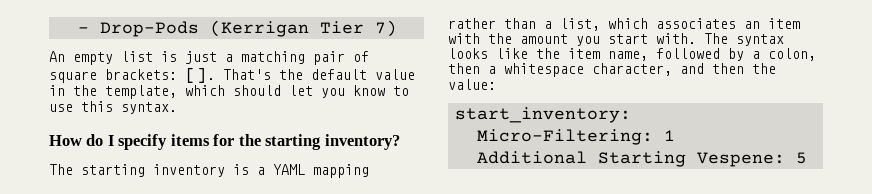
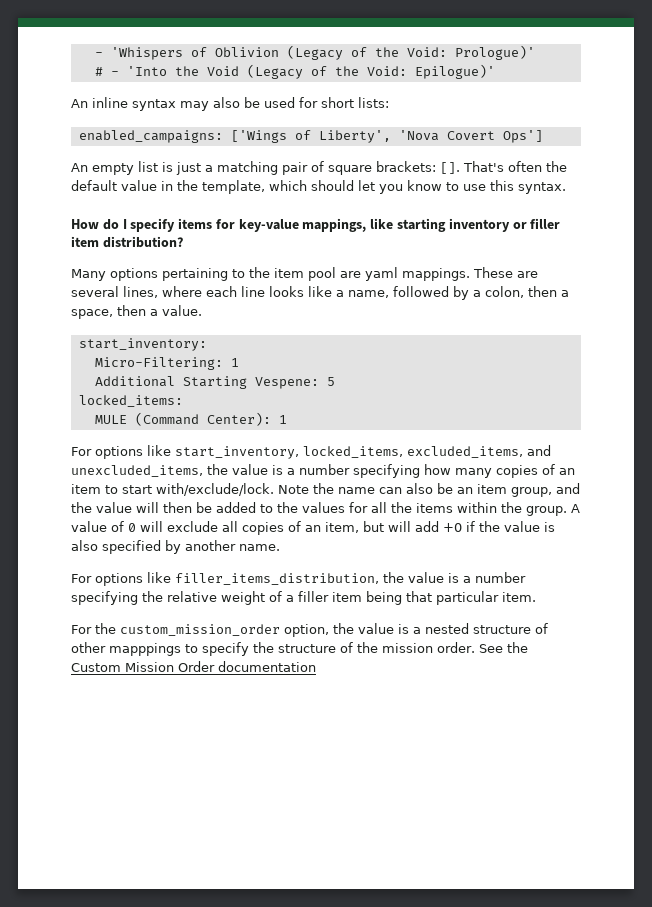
- - Drop-Pods (Kerrigan Tier 7)
+ - 'Whispers of Oblivion (Legacy of the Void: Prologue)'
+ # - 'Into the Void (Legacy of the Void: Epilogue)'
+ An inline syntax may also be used for short lists:
+ enabled_campaigns: ['Wings of Liberty', 'Nova Covert Ops']
- That's the default value in the template, which should let you know to use this syntax.
+ That's often the default value in the template, which should let you know to use this syntax.
- How do I specify items for the starting inventory?
- The starting inventory is a YAML mapping rather than a list, which associates an item with the amount you start with. The syntax looks like the item name, followed by a colon, then a whitespace character, and then the value:
+ How do I specify items for key-value mappings, like starting inventory or filler item distribution?
+ Many options pertaining to the item pool are yaml mappings. These are several lines, where each line looks like a name, followed by a colon, then a space, then a value.
+ locked_items:
+ MULE (Command Center): 1
+ For options like start_inventory, locked_items, excluded_items, and unexcluded_items, the value is a number specifying how many copies of an item to start with/exclude/lock. Note the name can also be an item group, and the value will then be added to the values for all the items within the group. A value of 0 will exclude all copies of an item, but will add +0 if the value is also specified by another name.
+ For options like filler_items_distribution, the value is a number specifying the relative weight of a filler item being that particular item.
+ For the custom_mission_order option, the value is a nested structure of other mapppings to specify the structure of the mission order. See the Custom Mission Order documentation

